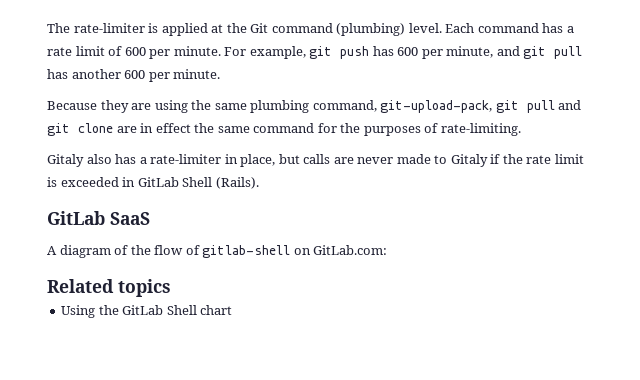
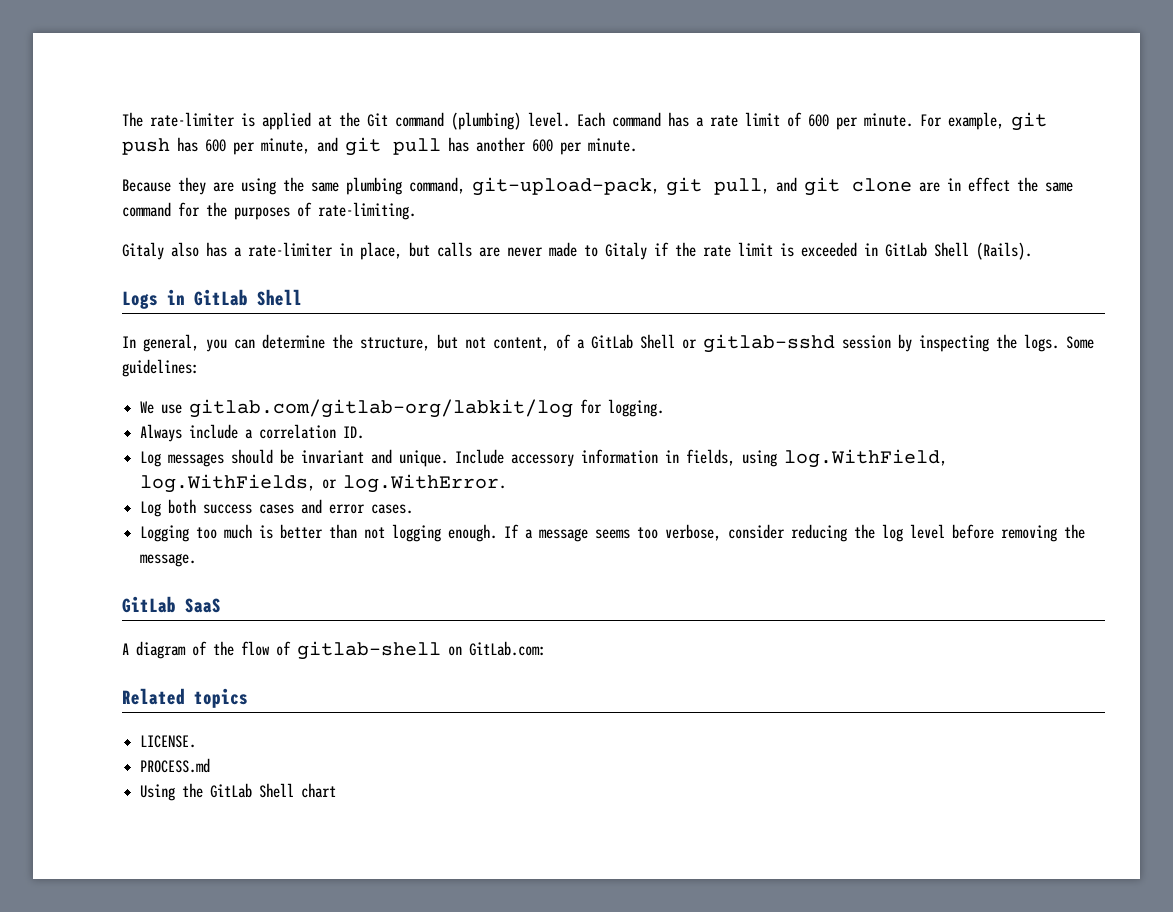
- Because they are using the same plumbing command, git-upload-pack, git pull and git clone are in effect the same command for the purposes of rate-limiting.
+ Because they are using the same plumbing command, git-upload-pack, git pull, and git clone are in effect the same command for the purposes of rate-limiting.
+ Logs in GitLab Shell
+ In general, you can determine the structure, but not content, of a GitLab Shell or gitlab-sshd session by inspecting the logs. Some guidelines:
+ We use gitlab.com/gitlab-org/labkit/log for logging.
+ Always include a correlation ID.
+ Log messages should be invariant and unique. Include accessory information in fields, using log.WithField, log.WithFields, or log.WithError.
+ Log both success cases and error cases.
+ Logging too much is better than not logging enough. If a message seems too verbose, consider reducing the log level before removing the message.
+ LICENSE.
+ PROCESS.md

